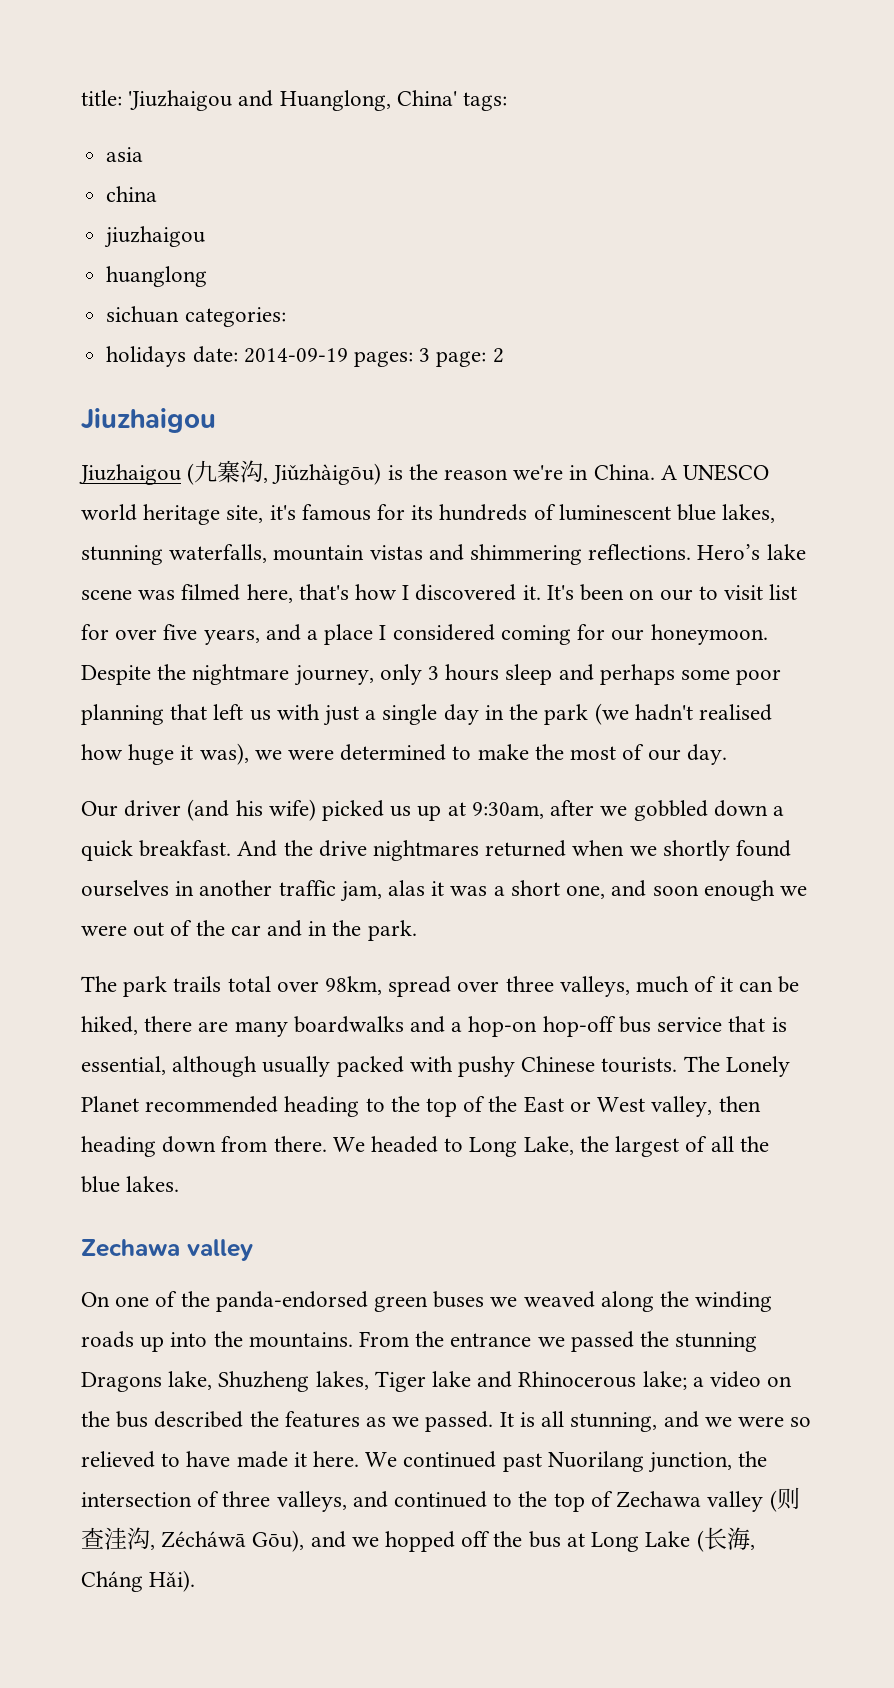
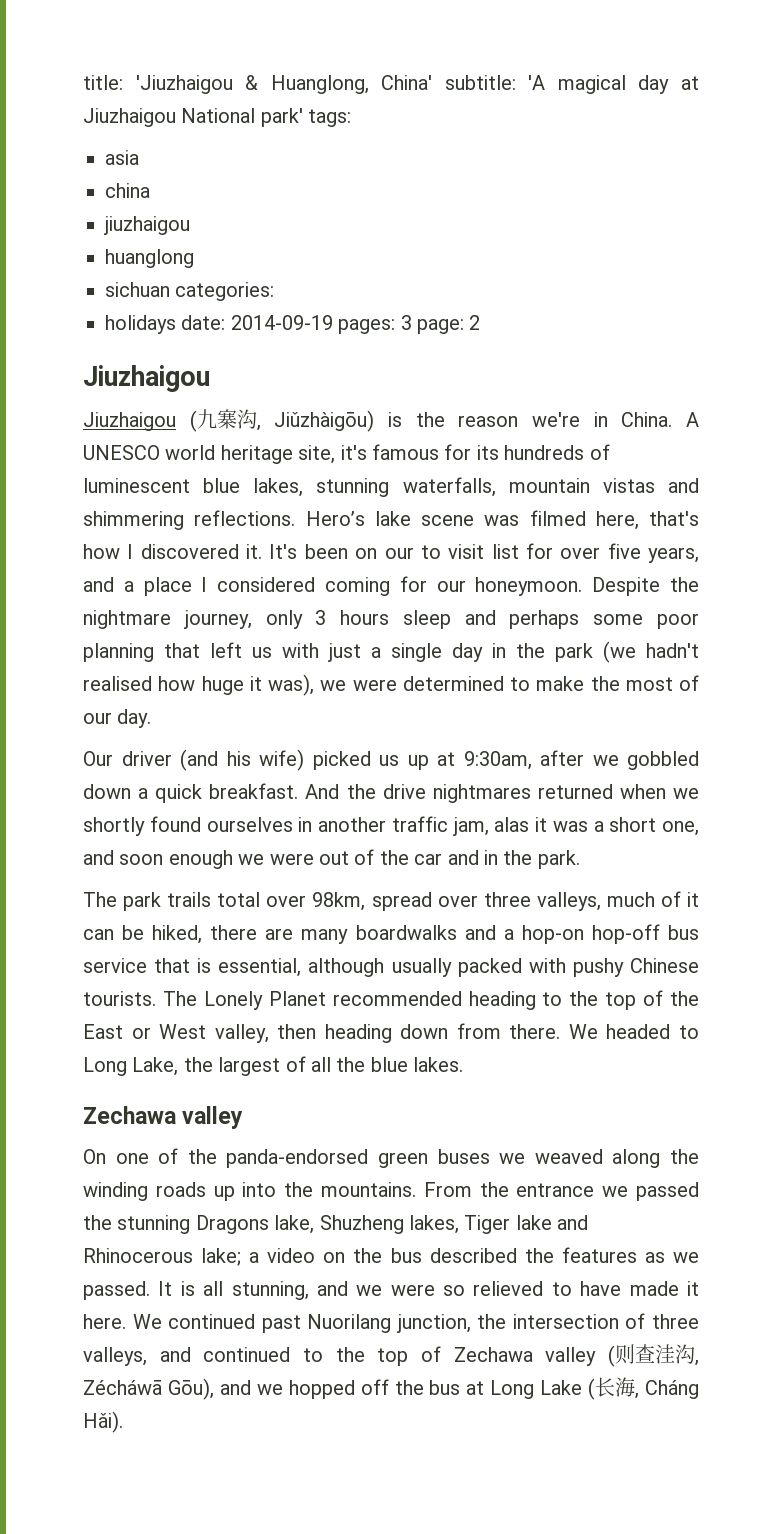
- title: 'Jiuzhaigou and Huanglong, China' tags:
+ title: 'Jiuzhaigou & Huanglong, China' subtitle: 'A magical day at Jiuzhaigou National park' tags:

